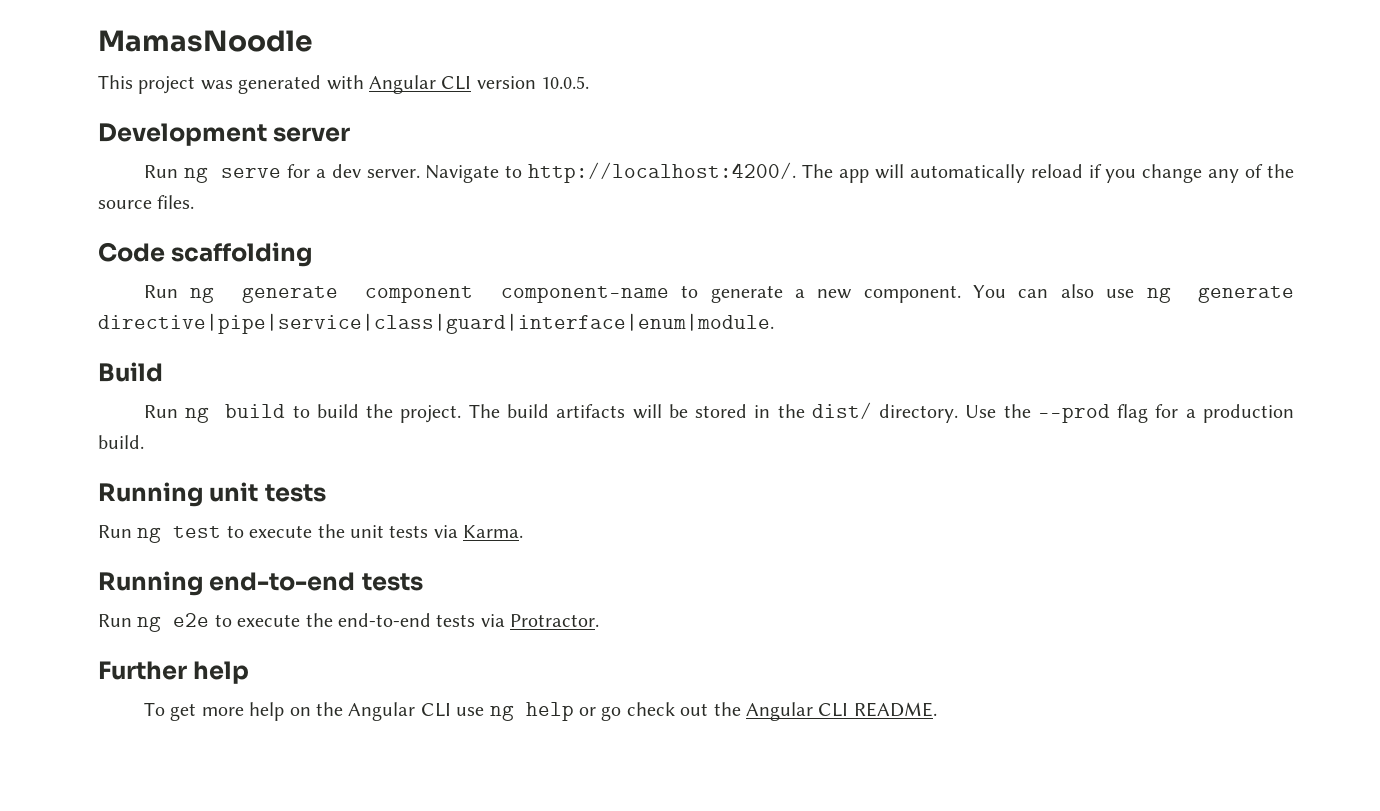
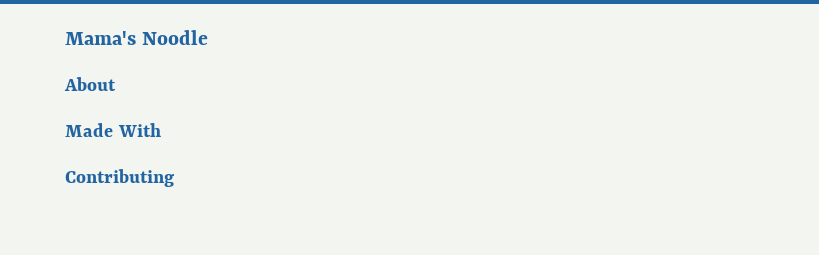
- MamasNoodle
- This project was generated with Angular CLI version 10.0.5.
- Development server
- Run ng serve for a dev server. Navigate to http://localhost:4200/. The app will automatically reload if you change any of the source files.
- Code scaffolding
- Run ng generate component component-name to generate a new component. You can also use ng generate directive|pipe|service|class|guard|interface|enum|module.
- Build
- Run ng build to build the project. The build artifacts will be stored in the dist/ directory. Use the --prod flag for a production build.
- Running unit tests
- Run ng test to execute the unit tests via Karma.
- Running end-to-end tests
- Run ng e2e to execute the end-to-end tests via Protractor.
- Further help
- To get more help on the Angular CLI use ng help or go check out the Angular CLI README.
+ Mama's Noodle
+ About
+ Made With
+ Contributing

